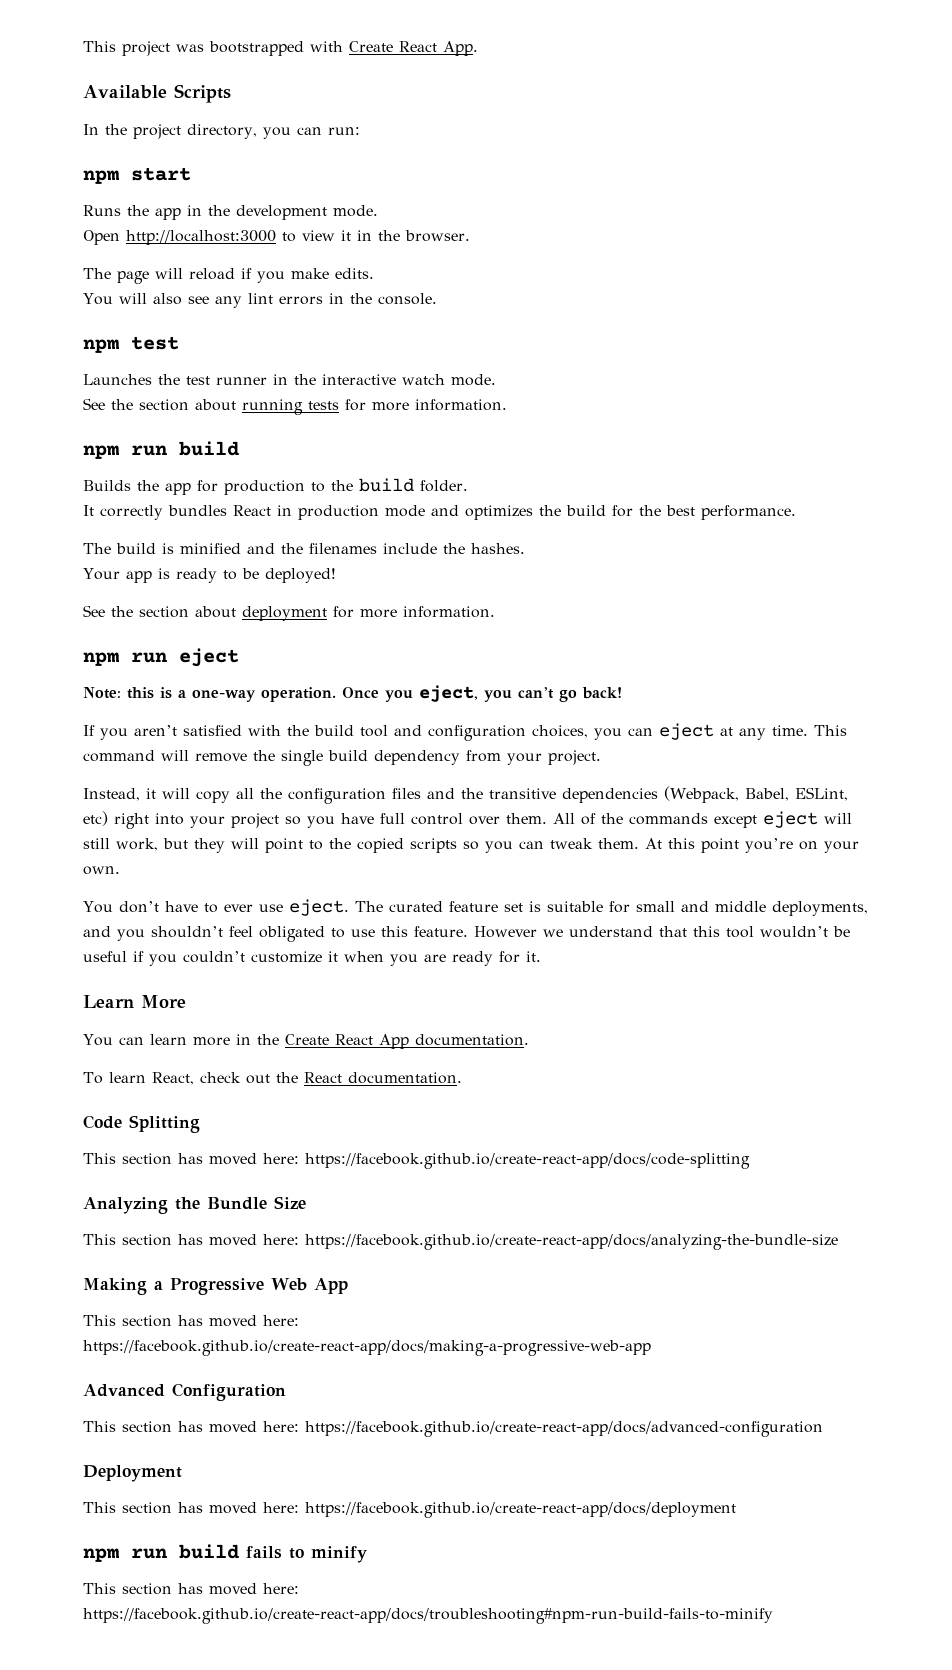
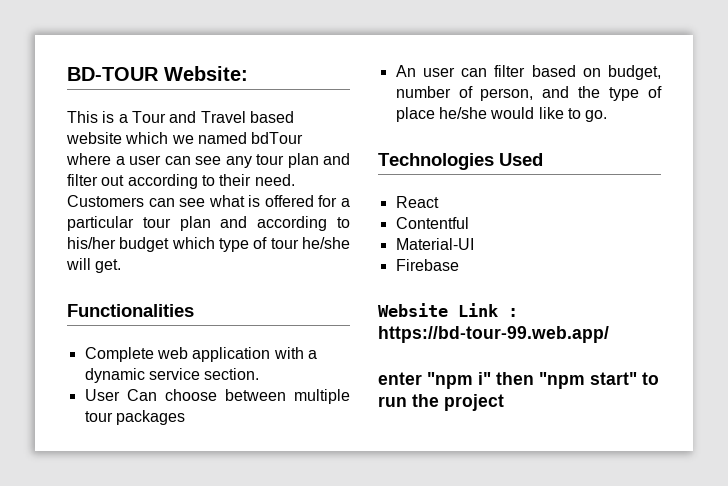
- This project was bootstrapped with Create React App.
- Available Scripts
- In the project directory, you can run:
- npm start
- Runs the app in the development mode.
- Open http://localhost:3000 to view it in the browser.
- The page will reload if you make edits.
- You will also see any lint errors in the console.
- npm test
- Launches the test runner in the interactive watch mode.
- See the section about running tests for more information.
- npm run build
- Builds the app for production to the build folder.
- It correctly bundles React in production mode and optimizes the build for the best performance.
- The build is minified and the filenames include the hashes.
- Your app is ready to be deployed!
- See the section about deployment for more information.
- npm run eject
- Note: this is a one-way operation. Once you eject, you can’t go back!
- If you aren’t satisfied with the build tool and configuration choices, you can eject at any time. This command will remove the single build dependency from your project.
- Instead, it will copy all the configuration files and the transitive dependencies (Webpack, Babel, ESLint, etc) right into your project so you have full control over them. All of the commands except eject will still work, but they will point to the copied scripts so you can tweak them. At this point you’re on your own.
- You don’t have to ever use eject. The curated feature set is suitable for small and middle deployments, and you shouldn’t feel obligated to use this feature. However we understand that this tool wouldn’t be useful if you couldn’t customize it when you are ready for it.
- Learn More
- You can learn more in the Create React App documentation.
- To learn React, check out the React documentation.
- Code Splitting
- This section has moved here: https://facebook.github.io/create-react-app/docs/code-splitting
- Analyzing the Bundle Size
- This section has moved here: https://facebook.github.io/create-react-app/docs/analyzing-the-bundle-size
- Making a Progressive Web App
- This section has moved here: https://facebook.github.io/create-react-app/docs/making-a-progressive-web-app
- Advanced Configuration
- This section has moved here: https://facebook.github.io/create-react-app/docs/advanced-configuration
- Deployment
- This section has moved here: https://facebook.github.io/create-react-app/docs/deployment
- npm run build fails to minify
- This section has moved here: https://facebook.github.io/create-react-app/docs/troubleshooting#npm-run-build-fails-to-minify
+ BD-TOUR Website:
+ This is a Tour and Travel based website which we named bdTour where a user can see any tour plan and filter out according to their need. Customers can see what is offered for a particular tour plan and according to his/her budget which type of tour he/she will get.
+ Functionalities
+ Complete web application with a dynamic service section.
+ User Can choose between multiple tour packages
+ An user can filter based on budget, number of person, and the type of place he/she would like to go.
+ Technologies Used
+ React
+ Contentful
+ Material-UI
+ Firebase
+ Website Link : https://bd-tour-99.web.app/
+ enter "npm i" then "npm start" to run the project

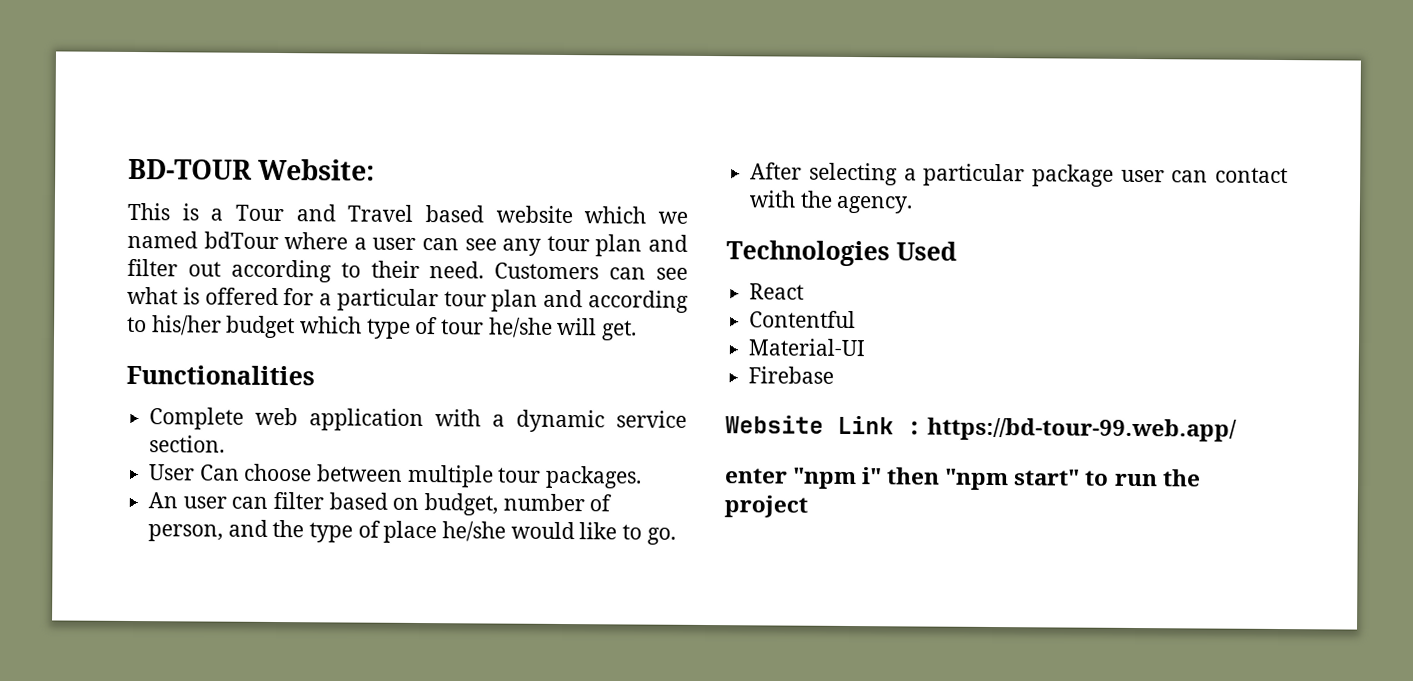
- User Can choose between multiple tour packages
+ User Can choose between multiple tour packages.
+ After selecting a particular package user can contact with the agency.

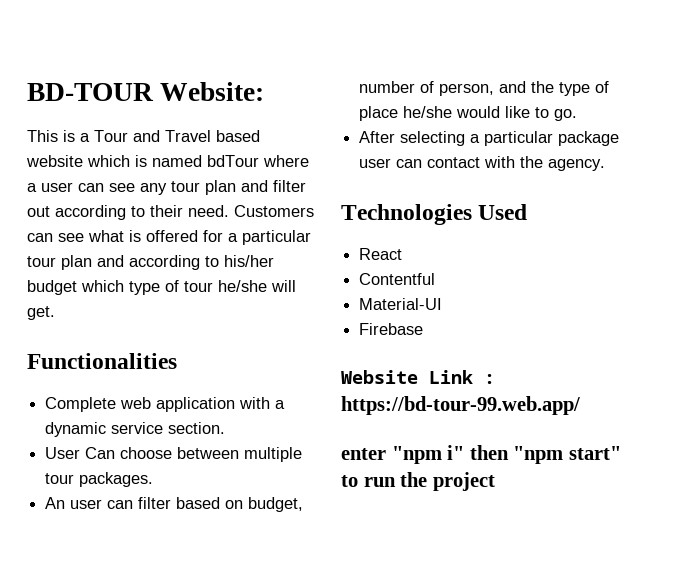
- This is a Tour and Travel based website which we named bdTour where a user can see any tour plan and filter out according to their need.
+ This is a Tour and Travel based website which is named bdTour where a user can see any tour plan and filter out according to their need.

